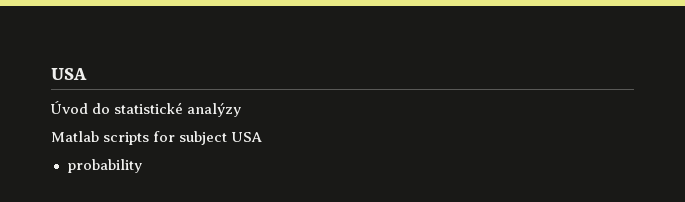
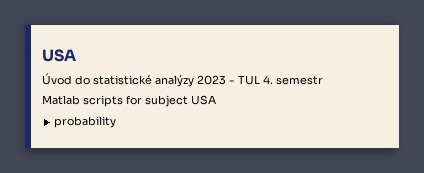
- Úvod do statistické analýzy
+ Úvod do statistické analýzy 2023 - TUL 4. semestr

